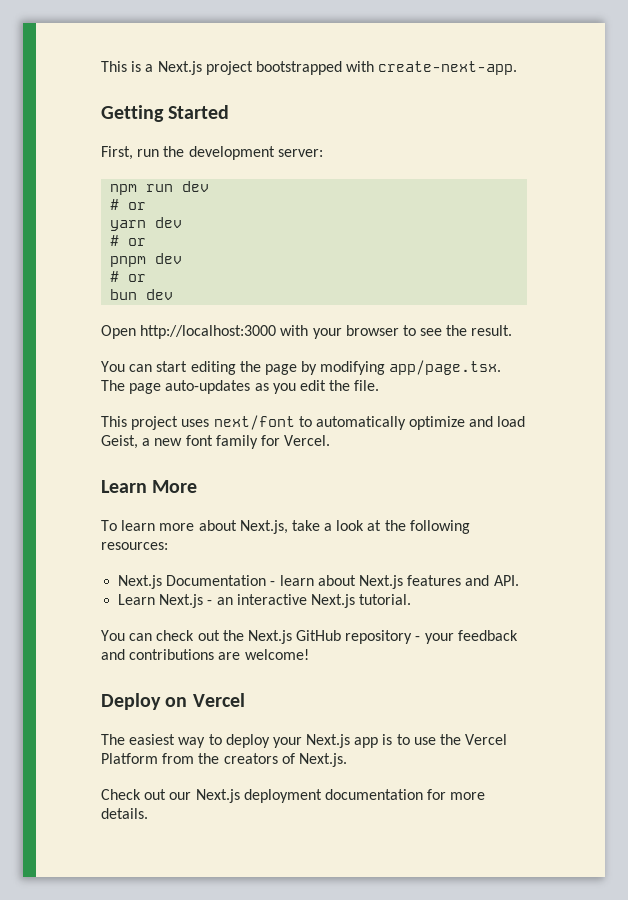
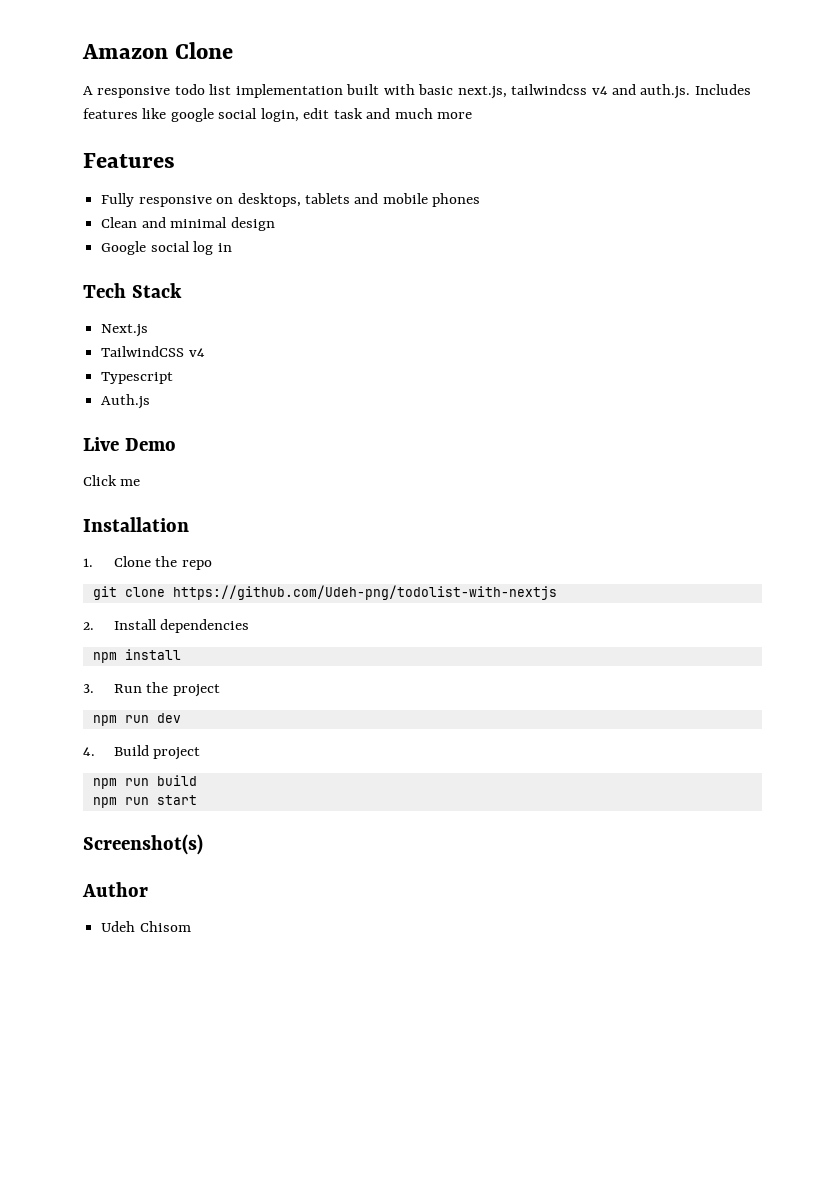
- This is a Next.js project bootstrapped with create-next-app.
- Getting Started
- First, run the development server:
+ Amazon Clone
+ A responsive todo list implementation built with basic next.js, tailwindcss v4 and auth.js. Includes features like google social login, edit task and much more
+ Features
+ Fully responsive on desktops, tablets and mobile phones
+ Clean and minimal design
+ Google social log in
+ Tech Stack
+ Next.js
+ TailwindCSS v4
+ Typescript
+ Auth.js
+ Live Demo
+ Click me
+ Installation
+ 1. Clone the repo
+ git clone https://github.com/Udeh-png/todolist-with-nextjs
+ 2. Install dependencies
+ npm install
+ 3. Run the project
  npm run dev
- # or
- yarn dev
- # or
- pnpm dev
- # or
- bun dev
- Open http://localhost:3000 with your browser to see the result.
- You can start editing the page by modifying app/page.tsx. The page auto-updates as you edit the file.
- This project uses next/font to automatically optimize and load Geist, a new font family for Vercel.
- Learn More
- To learn more about Next.js, take a look at the following resources:
- Next.js Documentation - learn about Next.js features and API.
- Learn Next.js - an interactive Next.js tutorial.
- You can check out the Next.js GitHub repository - your feedback and contributions are welcome!
- Deploy on Vercel
- The easiest way to deploy your Next.js app is to use the Vercel Platform from the creators of Next.js.
- Check out our Next.js deployment documentation for more details.
+ 4. Build project
+ npm run build
+ npm run start
+ Screenshot(s)
+ Author
+ Udeh Chisom

